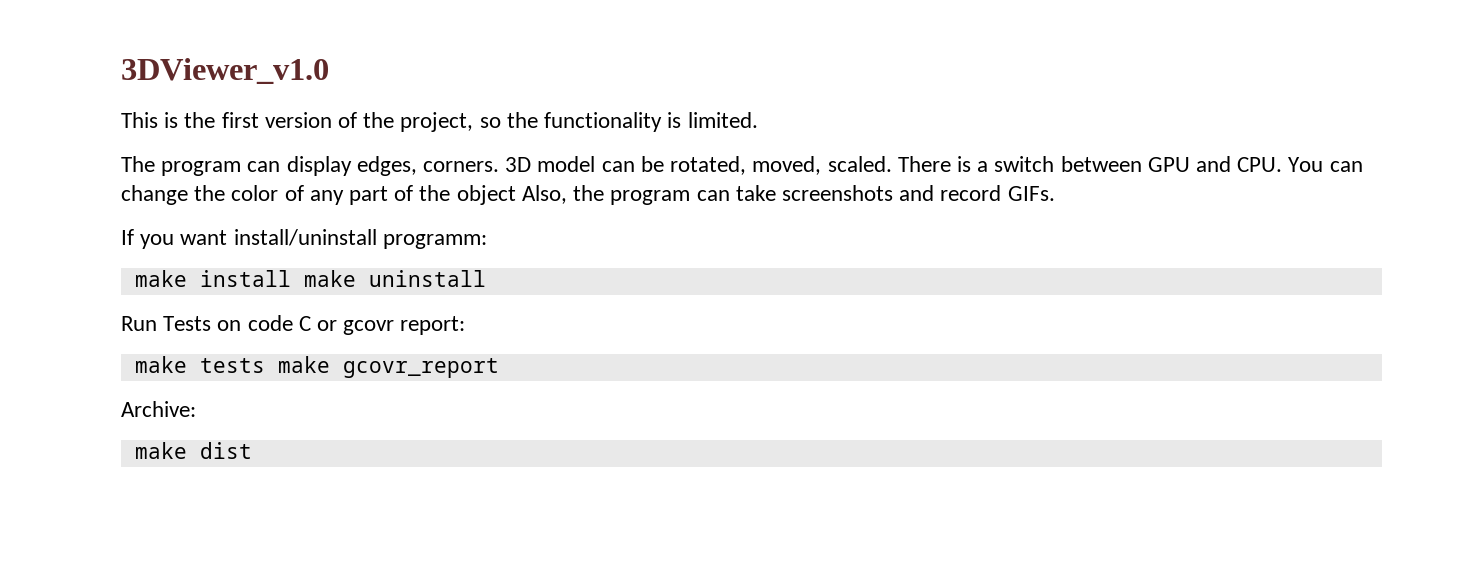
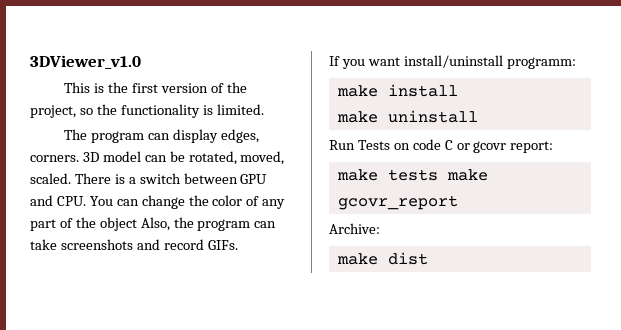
- make install make uninstall
+ make install
+ make uninstall

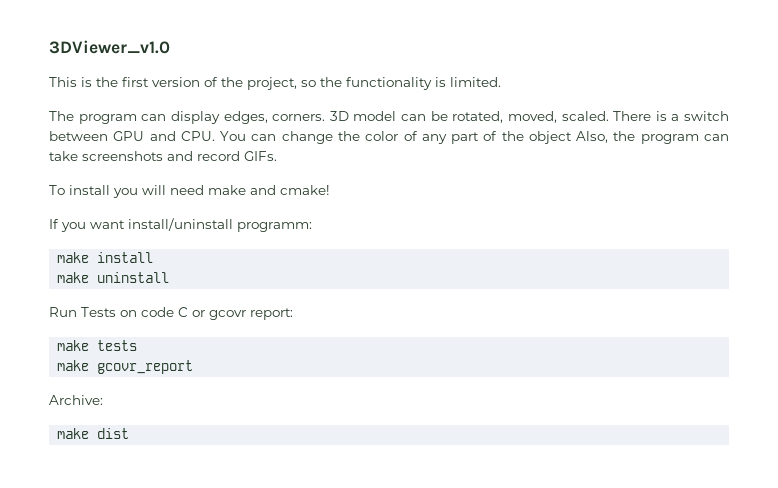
+ To install you will need make and cmake!
- make tests make gcovr_report
+ make tests
+ make gcovr_report

